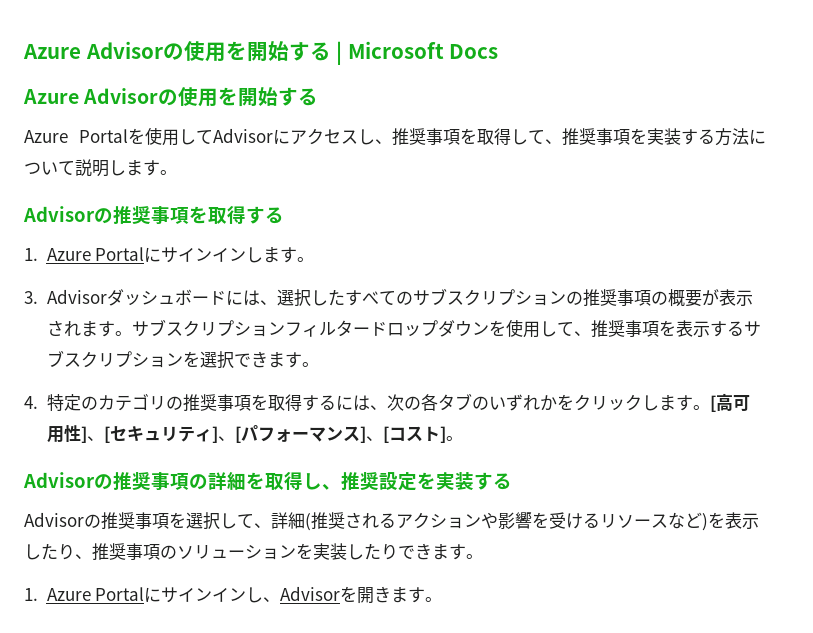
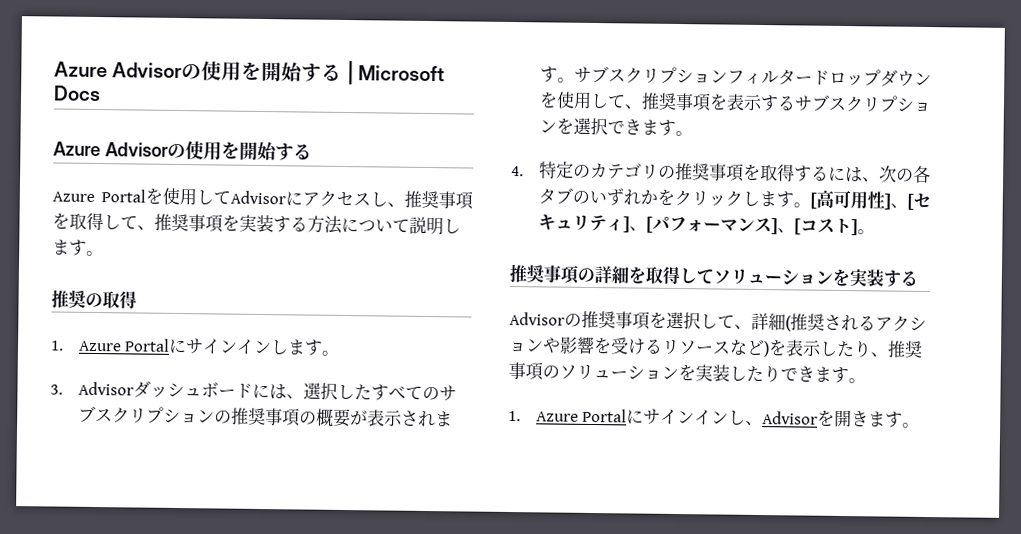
- Advisorの推奨事項を取得する
+ 推奨の取得
- Advisorの推奨事項の詳細を取得し、推奨設定を実装する
+ 推奨事項の詳細を取得してソリューションを実装する

